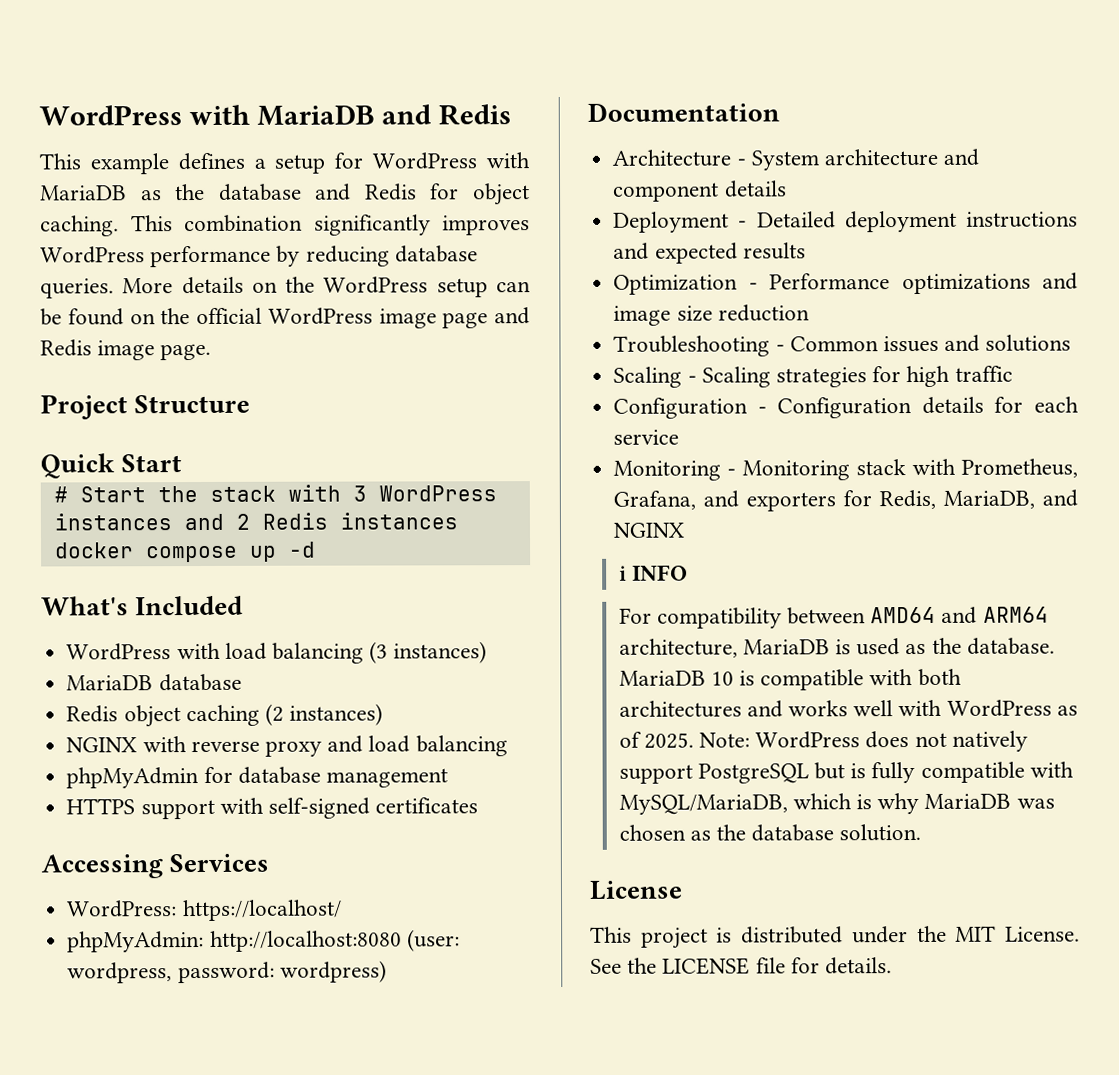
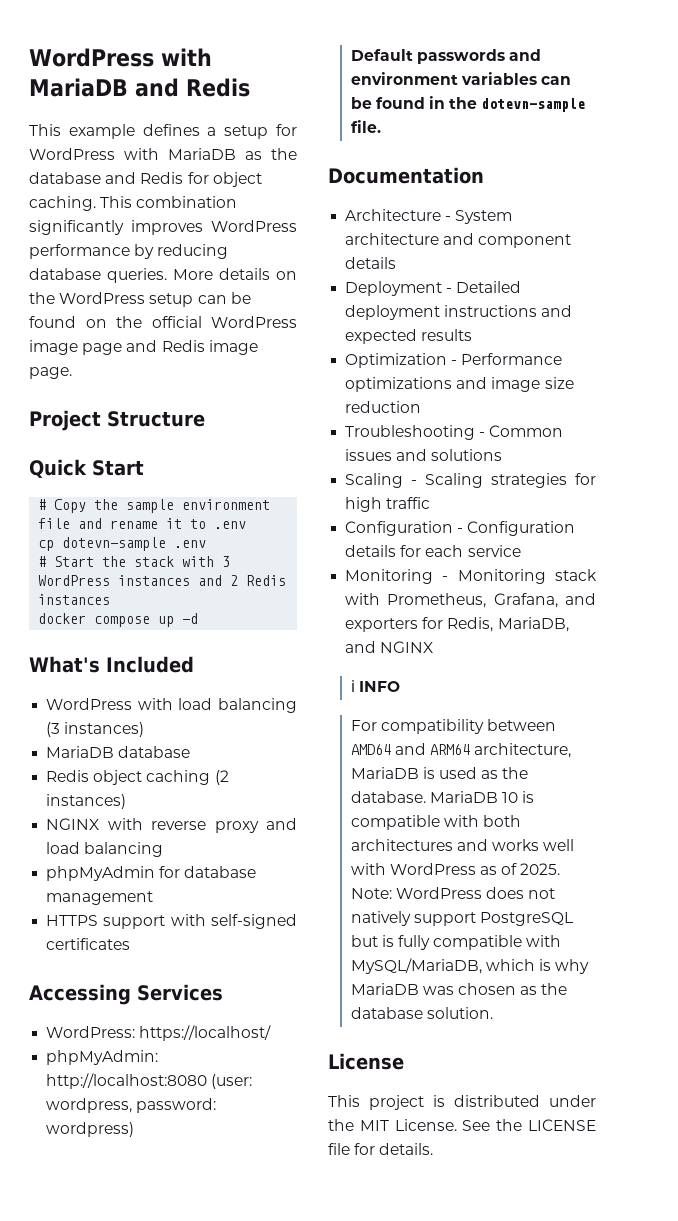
+ # Copy the sample environment file and rename it to .env
+ cp dotevn-sample .env
+ Default passwords and environment variables can be found in the dotevn-sample file.

